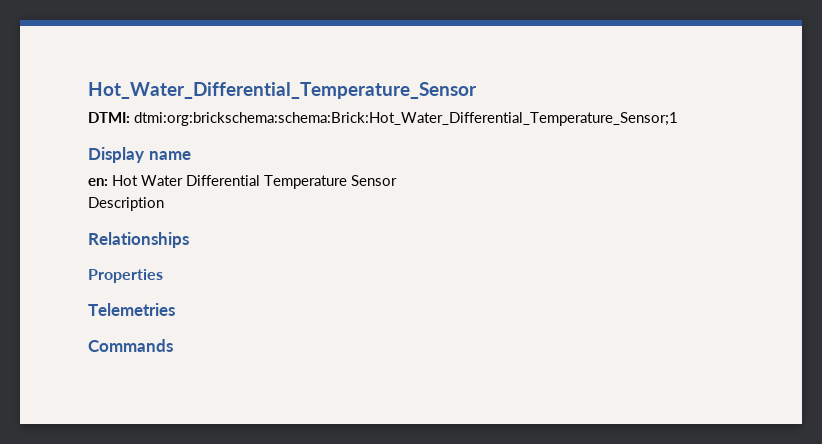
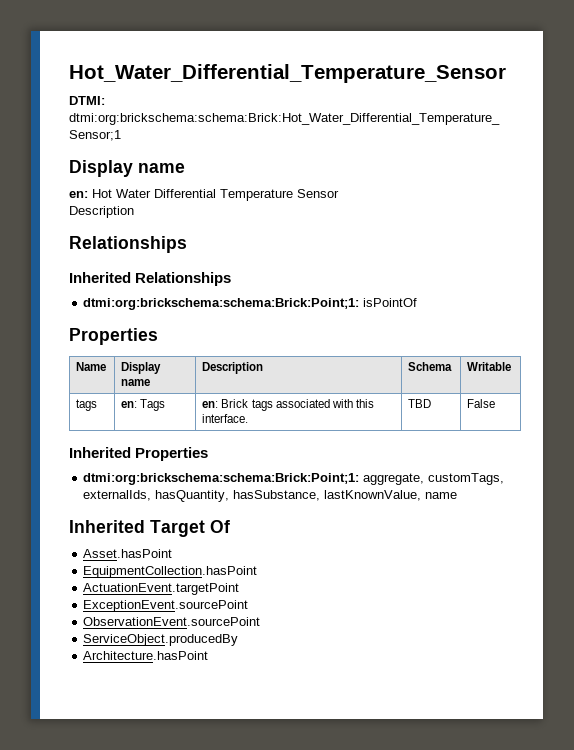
+ Inherited Relationships
+ dtmi:org:brickschema:schema:Brick:Point;1: isPointOf
  Properties
- Telemetries
- Commands
+ Name | Display name | Description | Schema | Writable
+ tags | en: Tags | en: Brick tags associated with this interface. | TBD | False
+ Inherited Properties
+ dtmi:org:brickschema:schema:Brick:Point;1: aggregate, customTags, externalIds, hasQuantity, hasSubstance, lastKnownValue, name
+ Inherited Target Of
+ Asset.hasPoint
+ EquipmentCollection.hasPoint
+ ActuationEvent.targetPoint
+ ExceptionEvent.sourcePoint
+ ObservationEvent.sourcePoint
+ ServiceObject.producedBy
+ Architecture.hasPoint

